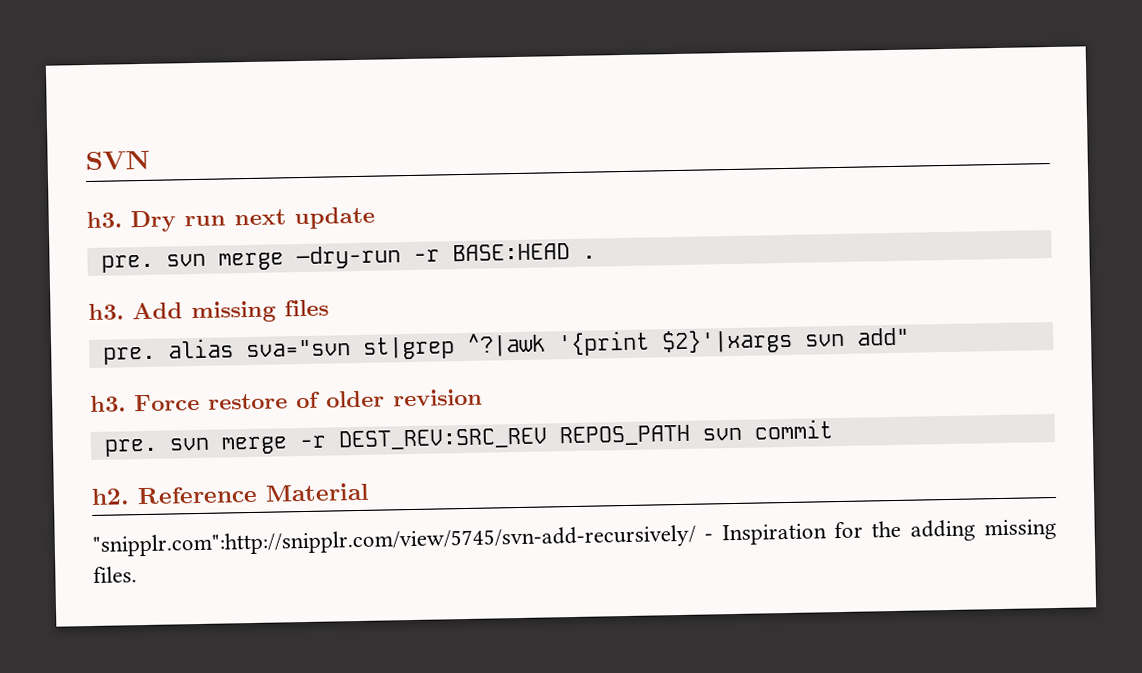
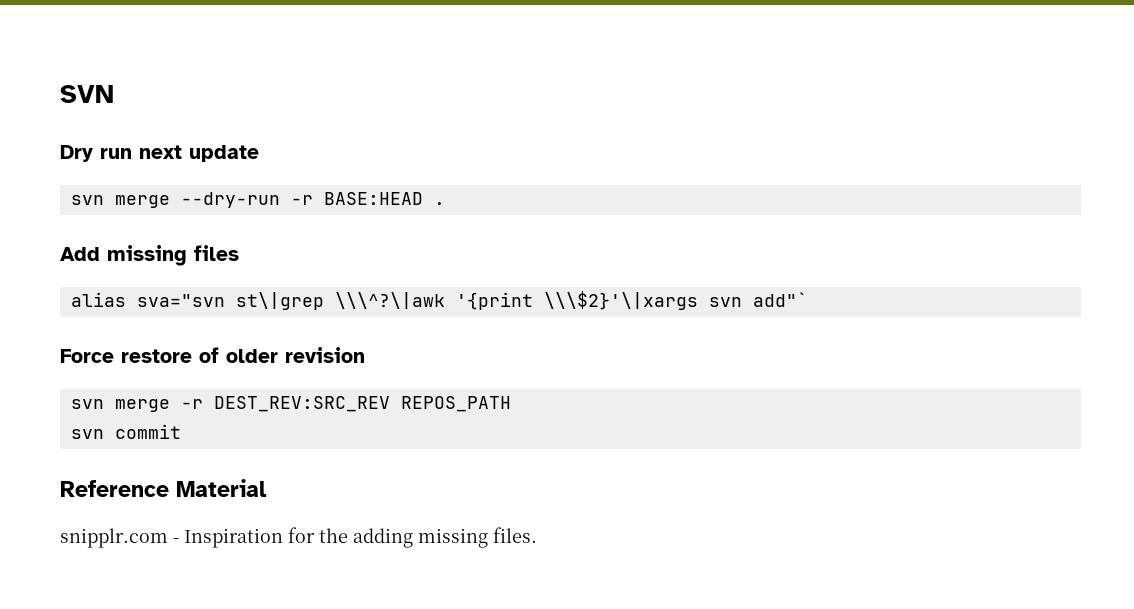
  SVN
- h3. Dry run next update
+ Dry run next update
- pre. svn merge –dry-run -r BASE:HEAD .
- h3. Add missing files
+ svn merge --dry-run -r BASE:HEAD .
+ Add missing files
- pre. alias sva="svn st|grep ^?|awk '{print $2}'|xargs svn add"
- h3. Force restore of older revision
+ alias sva="svn st\|grep \\\^?\|awk '{print \\\$2}'\|xargs svn add"`
+ Force restore of older revision
- pre. svn merge -r DEST_REV:SRC_REV REPOS_PATH svn commit
+ svn merge -r DEST_REV:SRC_REV REPOS_PATH
+ svn commit
- h2.
- "snipplr.com":http://snipplr.com/view/5745/svn-add-recursively/ - Inspiration for the adding missing files.
+ snipplr.com - Inspiration for the adding missing files.

